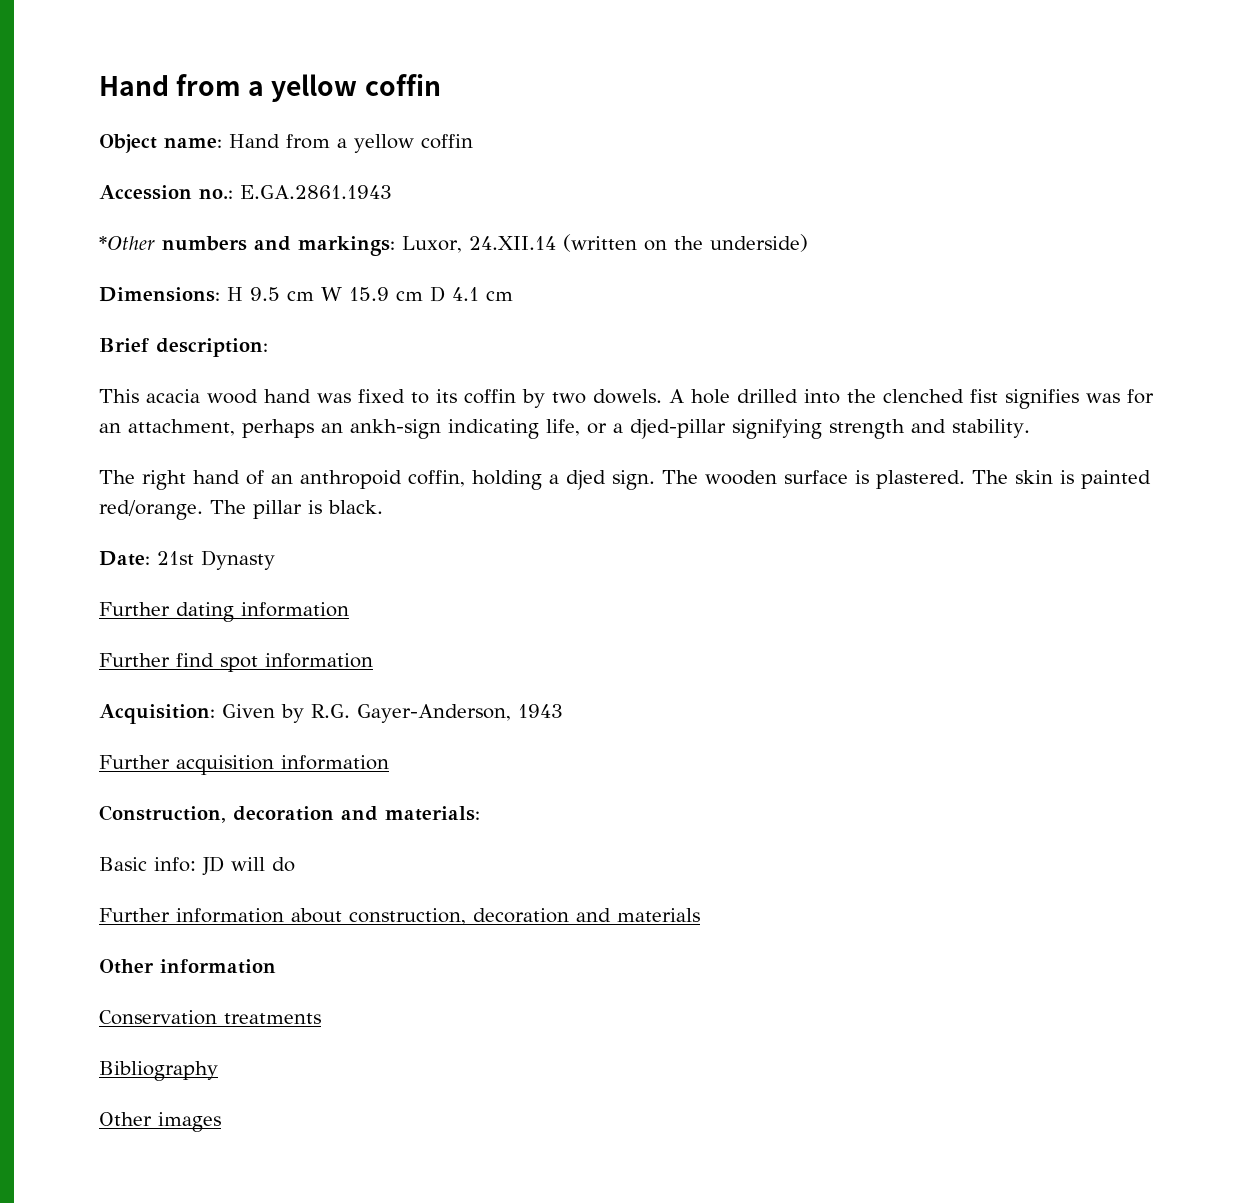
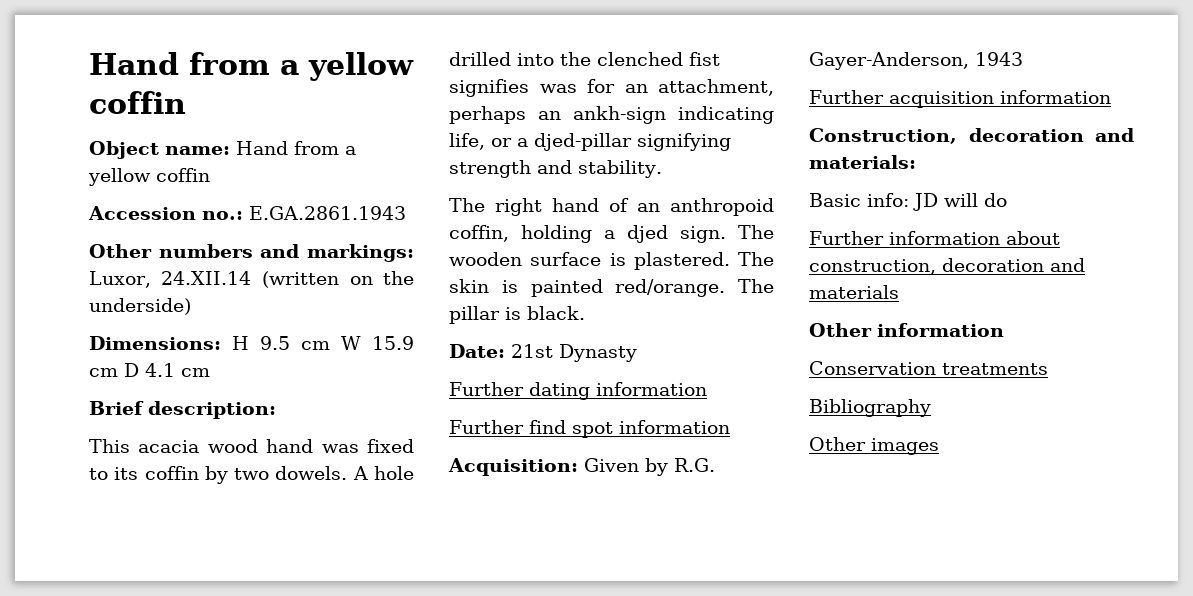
- *Other numbers and markings: Luxor, 24.XII.14 (written on the underside)
+ Other numbers and markings: Luxor, 24.XII.14 (written on the underside)

